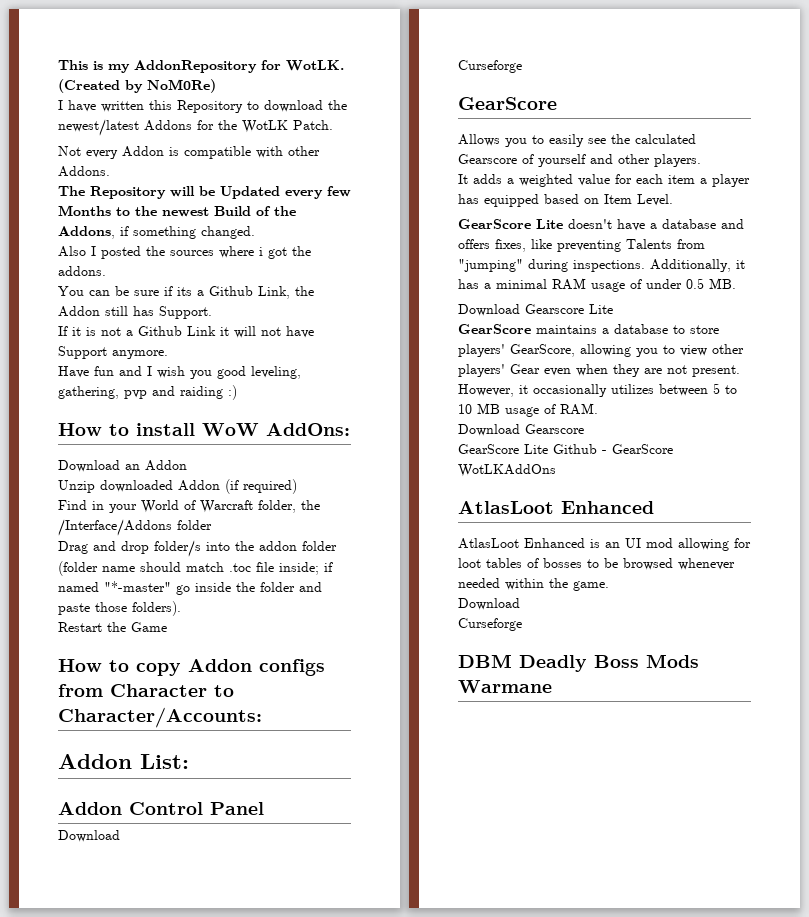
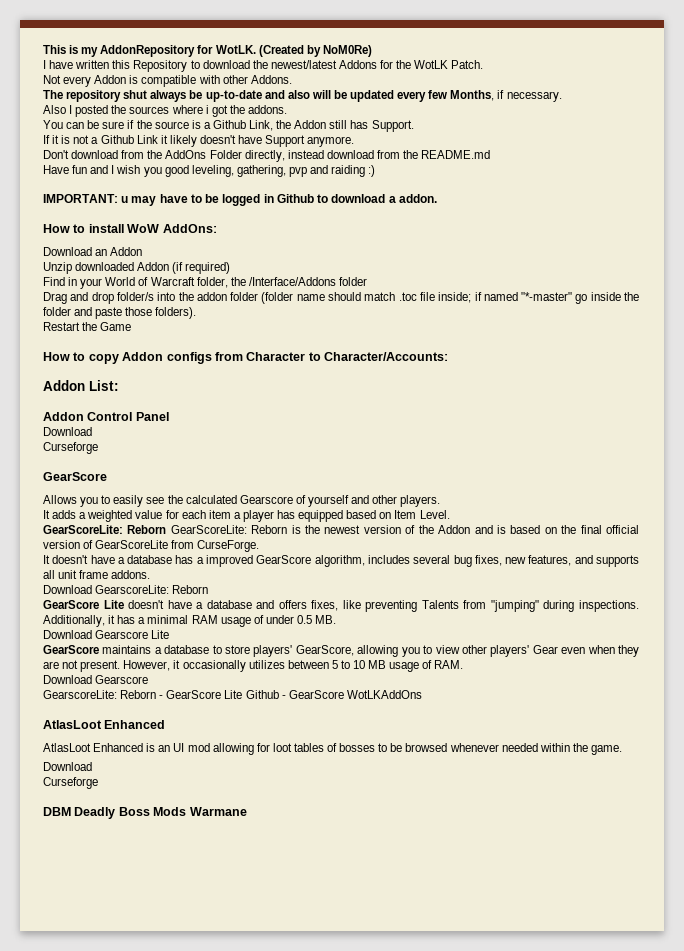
- The Repository will be Updated every few Months to the newest Build of the Addons, if something changed.
+ The repository shut always be up-to-date and also will be updated every few Months, if necessary.
- You can be sure if its a Github Link, the Addon still has Support.
+ You can be sure if the source is a Github Link, the Addon still has Support.
- If it is not a Github Link it will not have Support anymore.
+ If it is not a Github Link it likely doesn't have Support anymore.
+ Don't download from the AddOns Folder directly, instead download from the README.md
+ IMPORTANT: u may have to be logged in Github to download a addon.
+ GearScoreLite: Reborn GearScoreLite: Reborn is the newest version of the Addon and is based on the final official version of GearScoreLite from CurseForge.
+ It doesn't have a database has a improved GearScore algorithm, includes several bug fixes, new features, and supports all unit frame addons.
+ Download GearscoreLite: Reborn
- GearScore Lite Github - GearScore WotLKAddOns
+ GearscoreLite: Reborn - GearScore Lite Github - GearScore WotLKAddOns

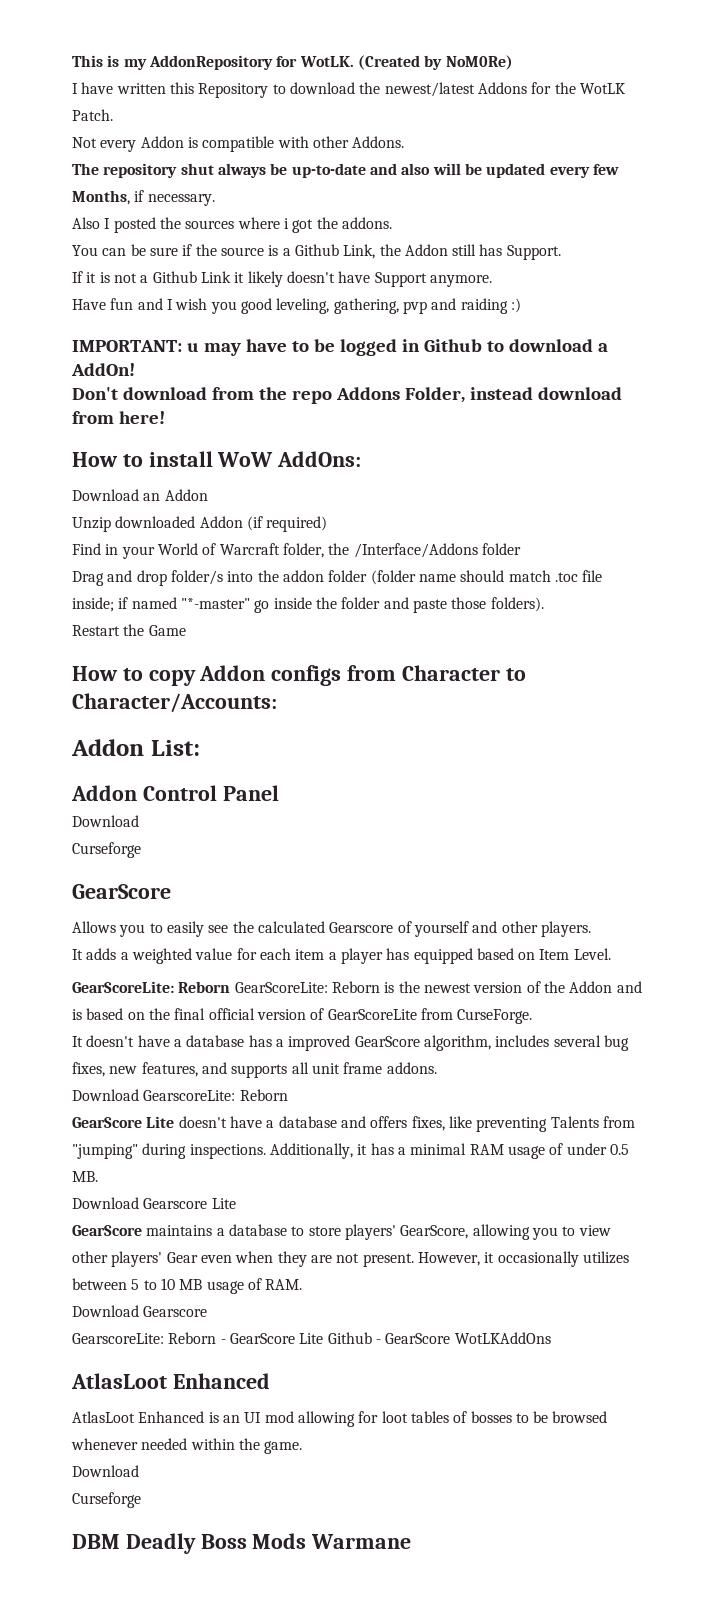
- Don't download from the AddOns Folder directly, instead download from the README.md
- IMPORTANT: u may have to be logged in Github to download a addon.
+ IMPORTANT: u may have to be logged in Github to download a AddOn!
+ Don't download from the repo Addons Folder, instead download from here!

